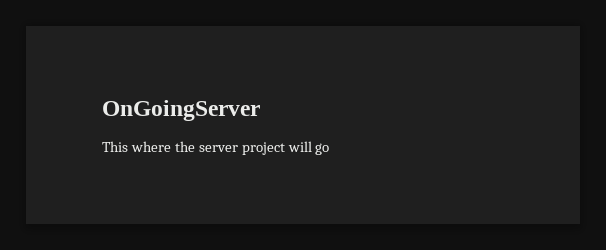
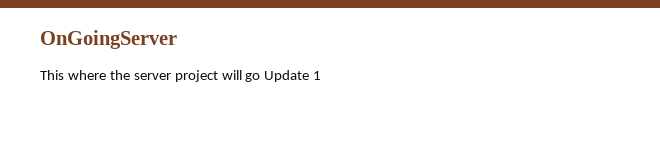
- This where the server project will go
+ This where the server project will go Update 1

